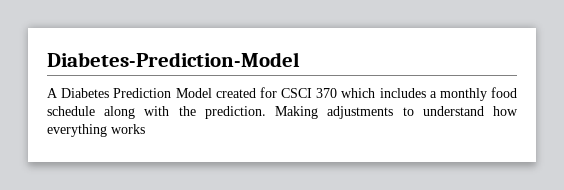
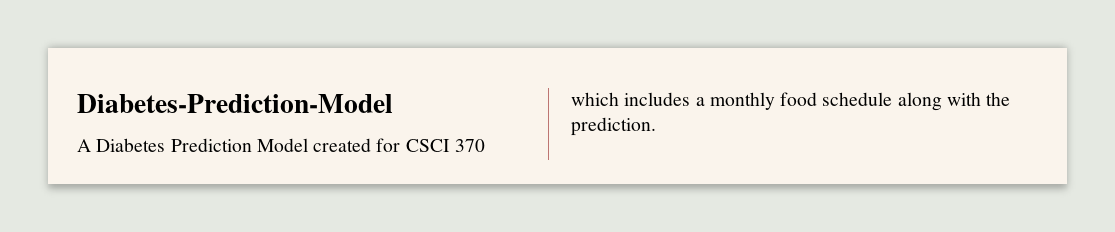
- Making adjustments to understand how everything works

